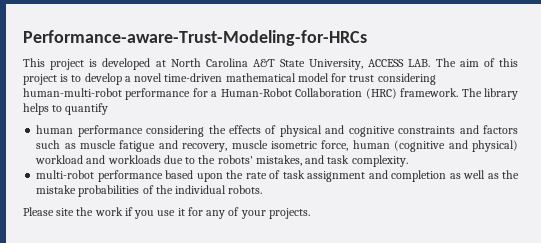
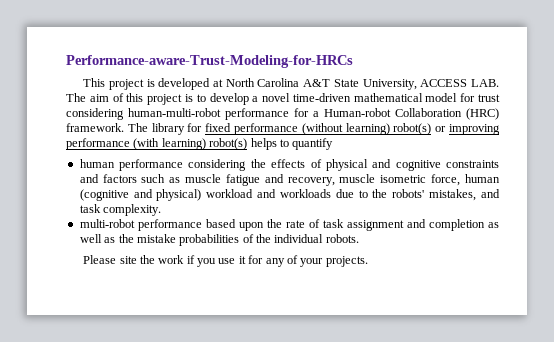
- This project is developed at North Carolina A&T State University, ACCESS LAB. The aim of this project is to develop a novel time-driven mathematical model for trust considering human-multi-robot performance for a Human-Robot Collaboration (HRC) framework.
+ This project is developed at North Carolina A&T State University, ACCESS LAB. The aim of this project is to develop a novel time-driven mathematical model for trust considering human-multi-robot performance for a Human-robot Collaboration (HRC) framework.
- The library helps to quantify
+ The library for fixed performance (without learning) robot(s) or improving performance (with learning) robot(s) helps to quantify

